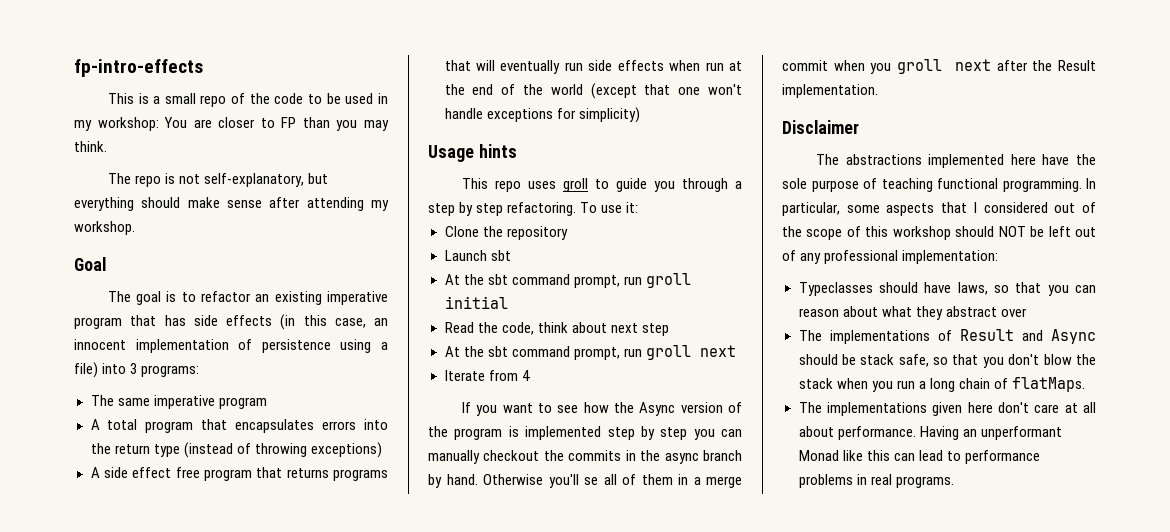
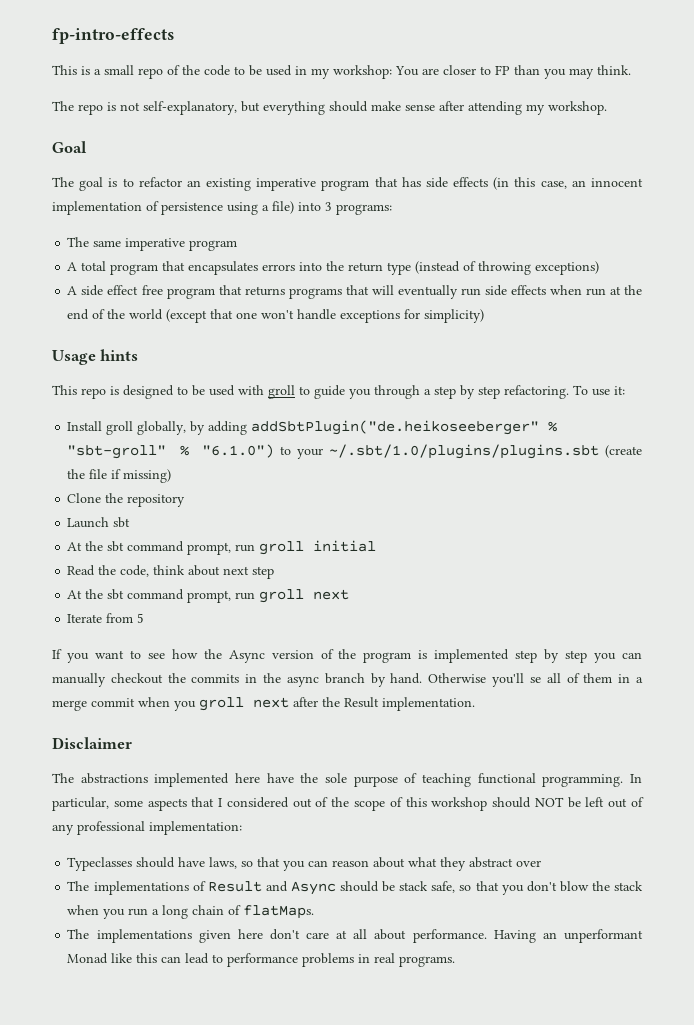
- This repo uses groll to guide you through a step by step refactoring.
+ This repo is designed to be used with groll to guide you through a step by step refactoring.
+ Install groll globally, by adding addSbtPlugin("de.heikoseeberger" % "sbt-groll" % "6.1.0") to your ~/.sbt/1.0/plugins/plugins.sbt (create the file if missing)
- Iterate from 4
+ Iterate from 5

